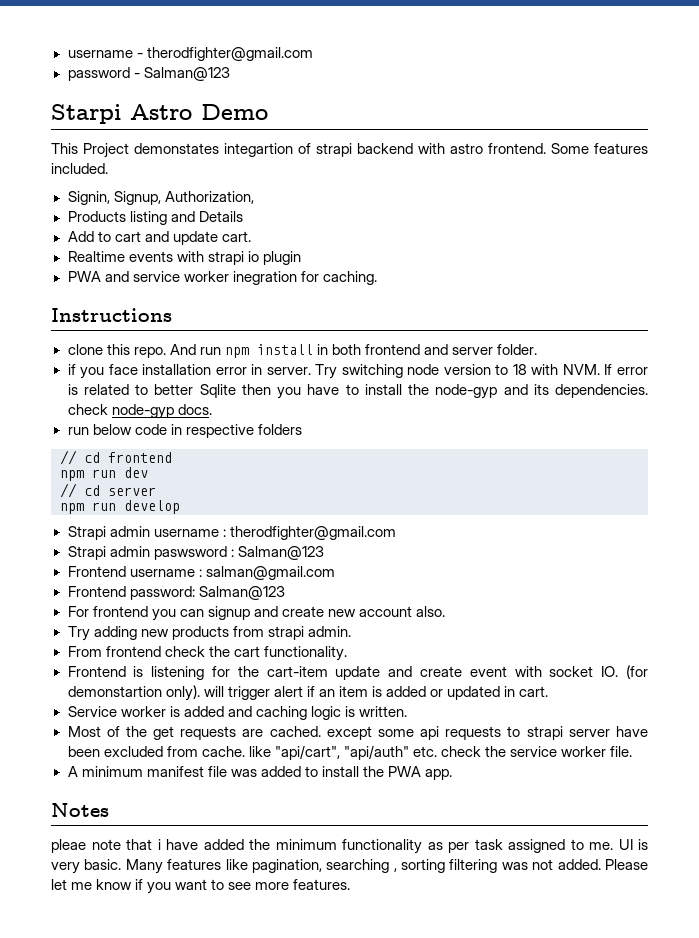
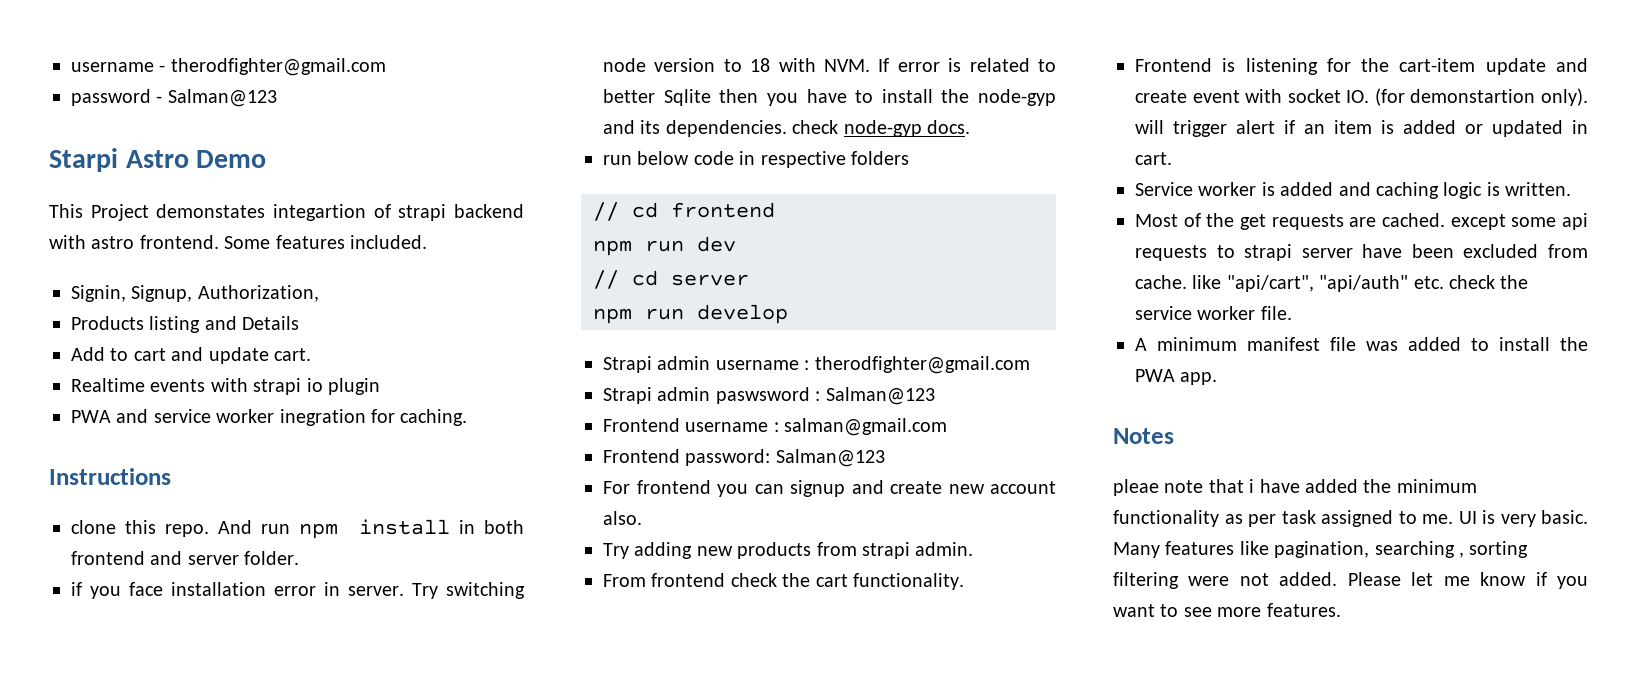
- Many features like pagination, searching , sorting filtering was not added.
+ Many features like pagination, searching , sorting filtering were not added.

